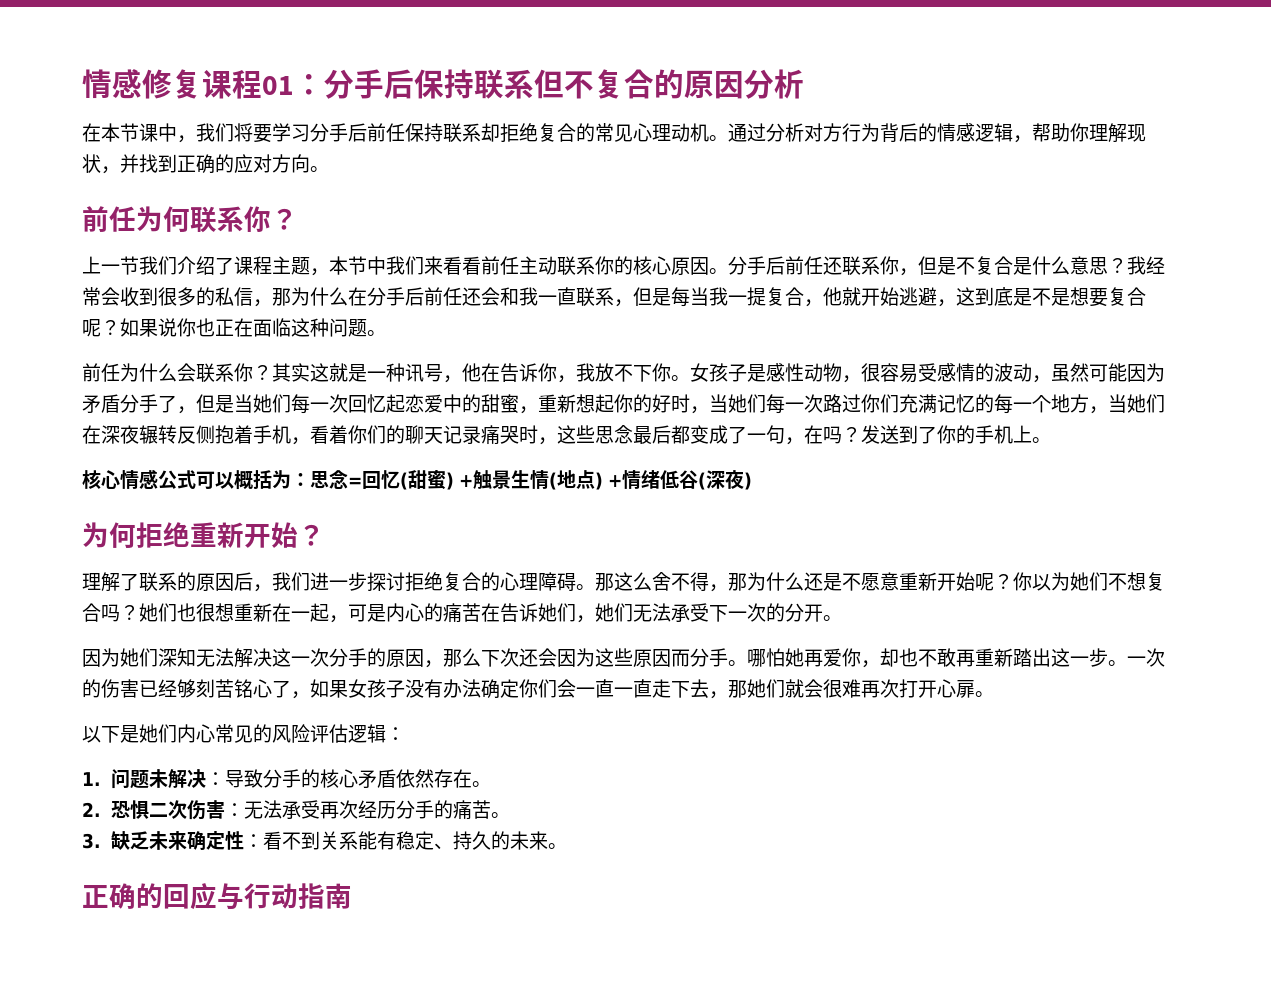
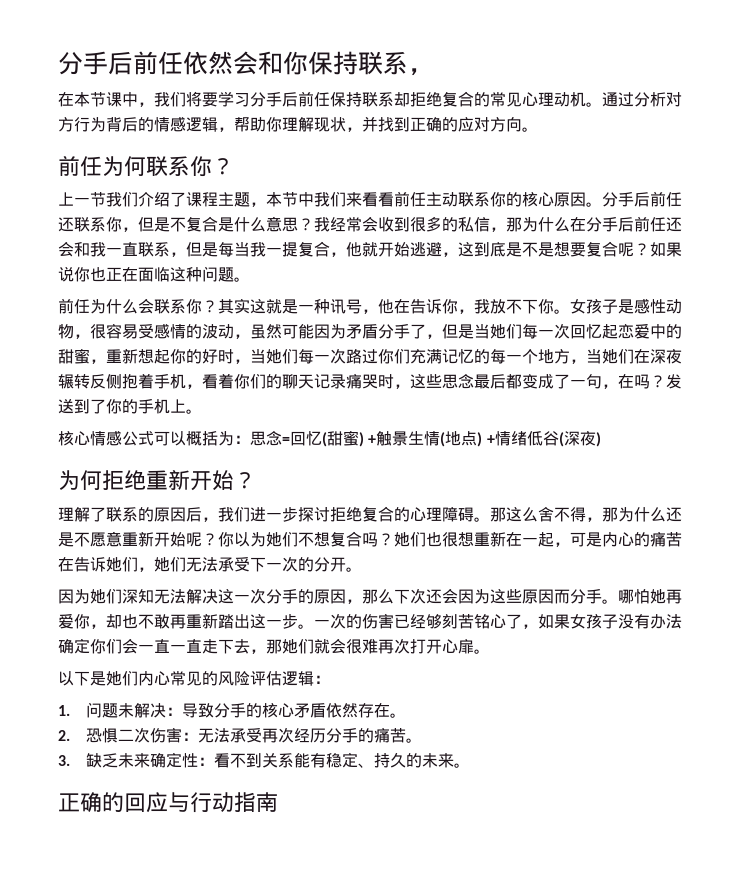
- 情感修复课程01：分手后保持联系但不复合的原因分析
+ 分手后前任依然会和你保持联系，

